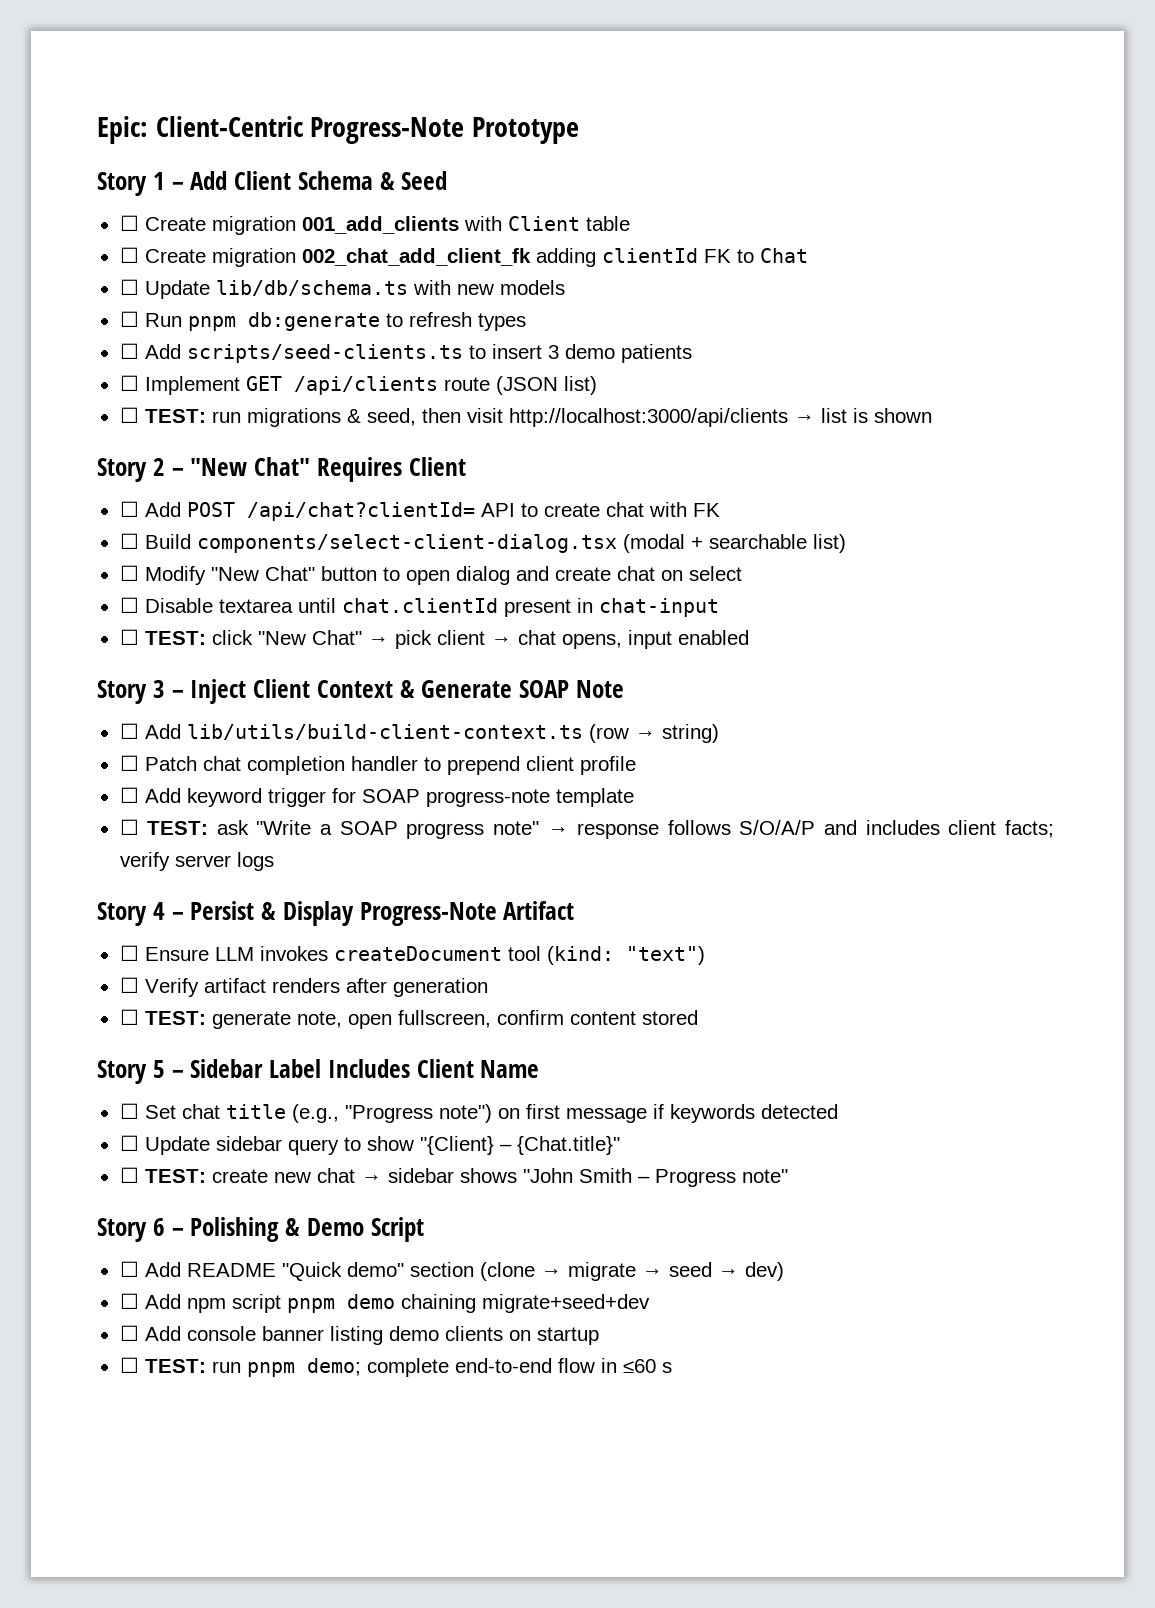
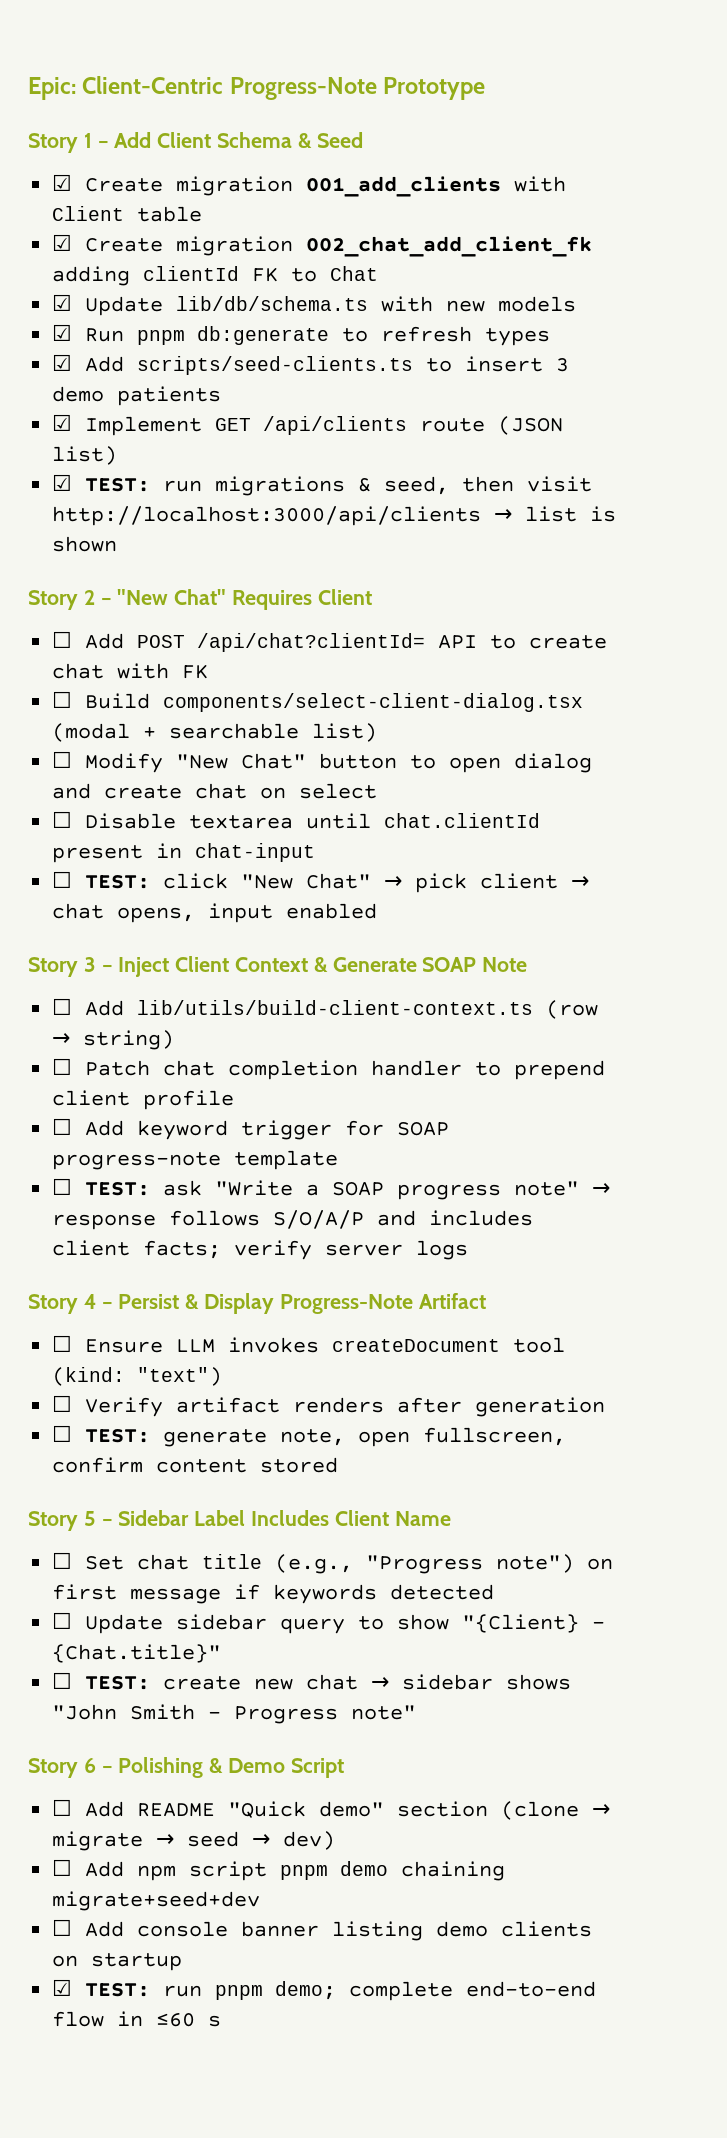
- ☐ Create migration 001_add_clients with Client table
+ ☑ Create migration 001_add_clients with Client table
- ☐ Create migration 002_chat_add_client_fk adding clientId FK to Chat
+ ☑ Create migration 002_chat_add_client_fk adding clientId FK to Chat
- ☐ Update lib/db/schema.ts with new models
+ ☑ Update lib/db/schema.ts with new models
- ☐ Run pnpm db:generate to refresh types
+ ☑ Run pnpm db:generate to refresh types
- ☐ Add scripts/seed-clients.ts to insert 3 demo patients
+ ☑ Add scripts/seed-clients.ts to insert 3 demo patients
- ☐ Implement GET /api/clients route (JSON list)
+ ☑ Implement GET /api/clients route (JSON list)
- ☐ TEST: run migrations & seed, then visit http://localhost:3000/api/clients → list is shown
+ ☑ TEST: run migrations & seed, then visit http://localhost:3000/api/clients → list is shown
- ☐ TEST: run pnpm demo; complete end-to-end flow in ≤60 s
+ ☑ TEST: run pnpm demo; complete end-to-end flow in ≤60 s

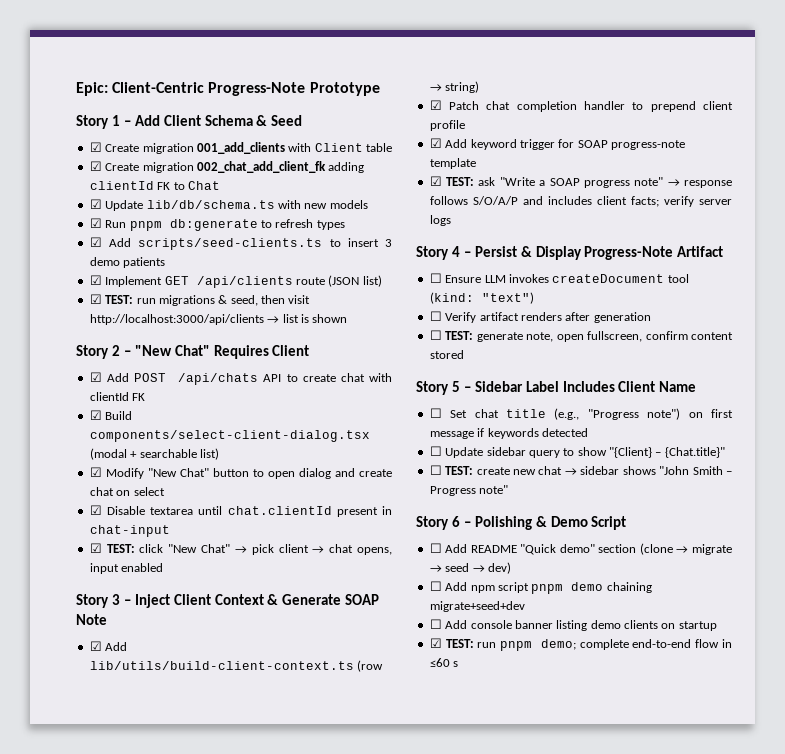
- ☐ Add POST /api/chat?clientId= API to create chat with FK
+ ☑ Add POST /api/chats API to create chat with clientId FK
- ☐ Build components/select-client-dialog.tsx (modal + searchable list)
+ ☑ Build components/select-client-dialog.tsx (modal + searchable list)
- ☐ Modify "New Chat" button to open dialog and create chat on select
+ ☑ Modify "New Chat" button to open dialog and create chat on select
- ☐ Disable textarea until chat.clientId present in chat-input
+ ☑ Disable textarea until chat.clientId present in chat-input
- ☐ TEST: click "New Chat" → pick client → chat opens, input enabled
+ ☑ TEST: click "New Chat" → pick client → chat opens, input enabled
- ☐ Add lib/utils/build-client-context.ts (row → string)
+ ☑ Add lib/utils/build-client-context.ts (row → string)
- ☐ Patch chat completion handler to prepend client profile
+ ☑ Patch chat completion handler to prepend client profile
- ☐ Add keyword trigger for SOAP progress-note template
+ ☑ Add keyword trigger for SOAP progress-note template
- ☐ TEST: ask "Write a SOAP progress note" → response follows S/O/A/P and includes client facts; verify server logs
+ ☑ TEST: ask "Write a SOAP progress note" → response follows S/O/A/P and includes client facts; verify server logs

